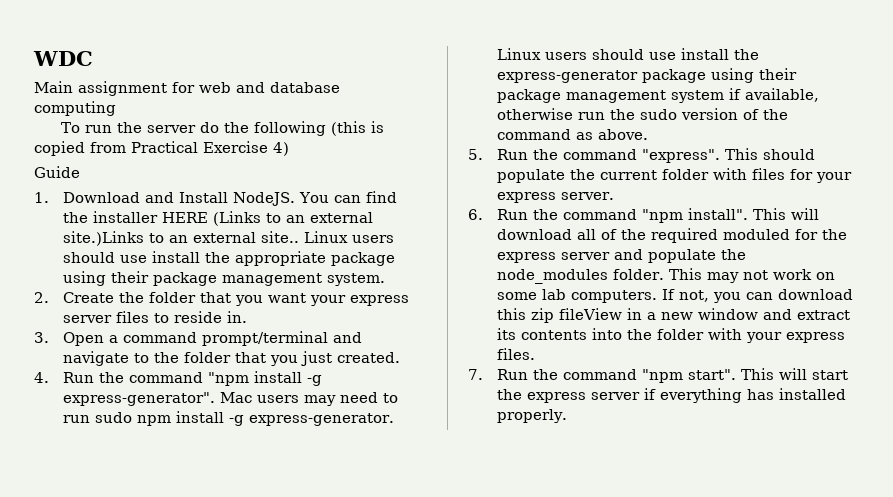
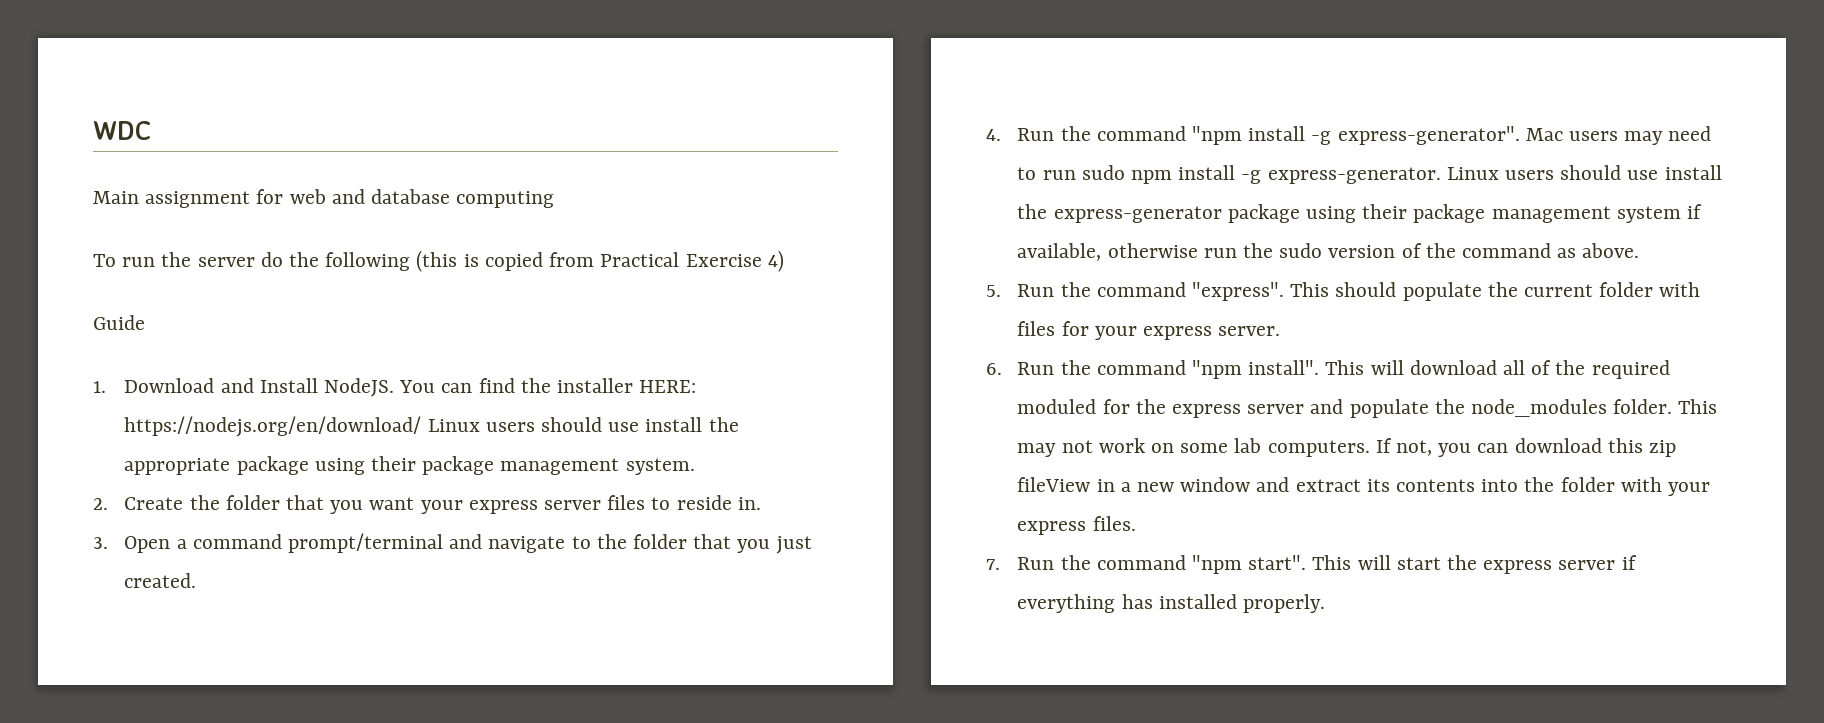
- You can find the installer HERE (Links to an external site.)Links to an external site.. Linux users should use install the appropriate package using their package management system.
+ You can find the installer HERE: https://nodejs.org/en/download/ Linux users should use install the appropriate package using their package management system.

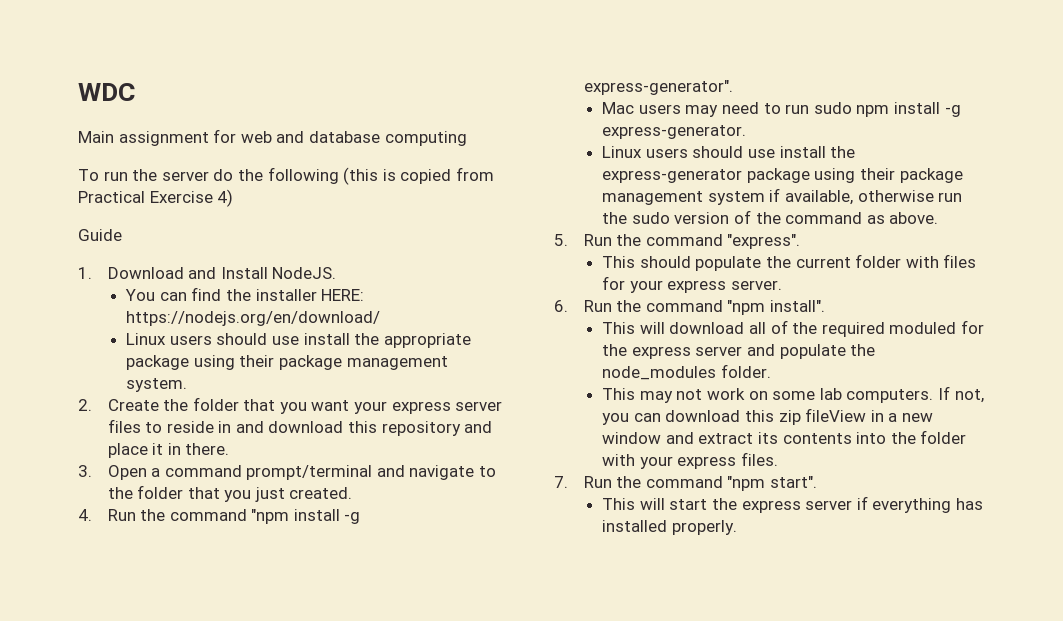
- 1. Download and Install NodeJS. You can find the installer HERE: https://nodejs.org/en/download/ Linux users should use install the appropriate package using their package management system.
+ 1. Download and Install NodeJS.
+ You can find the installer HERE: https://nodejs.org/en/download/
+ Linux users should use install the appropriate package using their package management system.
- 2. Create the folder that you want your express server files to reside in.
+ 2. Create the folder that you want your express server files to reside in and download this repository and place it in there.
- 4. Run the command "npm install -g express-generator". Mac users may need to run sudo npm install -g express-generator. Linux users should use install the express-generator package using their package management system if available, otherwise run the sudo version of the command as above.
+ 4. Run the command "npm install -g express-generator".
+ Mac users may need to run sudo npm install -g express-generator.
+ Linux users should use install the express-generator package using their package management system if available, otherwise run the sudo version of the command as above.
- 5. Run the command "express". This should populate the current folder with files for your express server.
+ 5. Run the command "express".
+ This should populate the current folder with files for your express server.
- 6. Run the command "npm install". This will download all of the required moduled for the express server and populate the node_modules folder. This may not work on some lab computers.
+ 6. Run the command "npm install".
+ This will download all of the required moduled for the express server and populate the node_modules folder.
+ This may not work on some lab computers.
- 7. Run the command "npm start". This will start the express server if everything has installed properly.
+ 7. Run the command "npm start".
+ This will start the express server if everything has installed properly.

